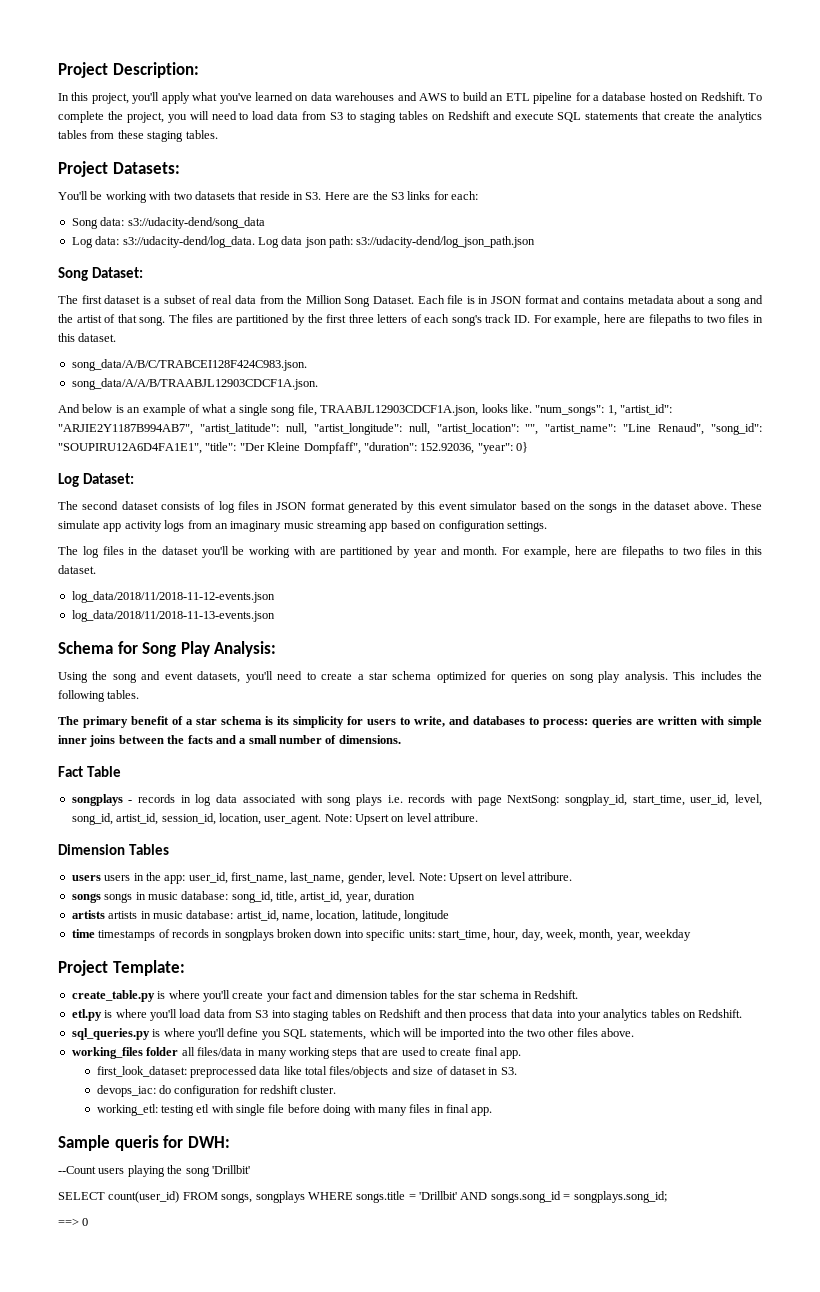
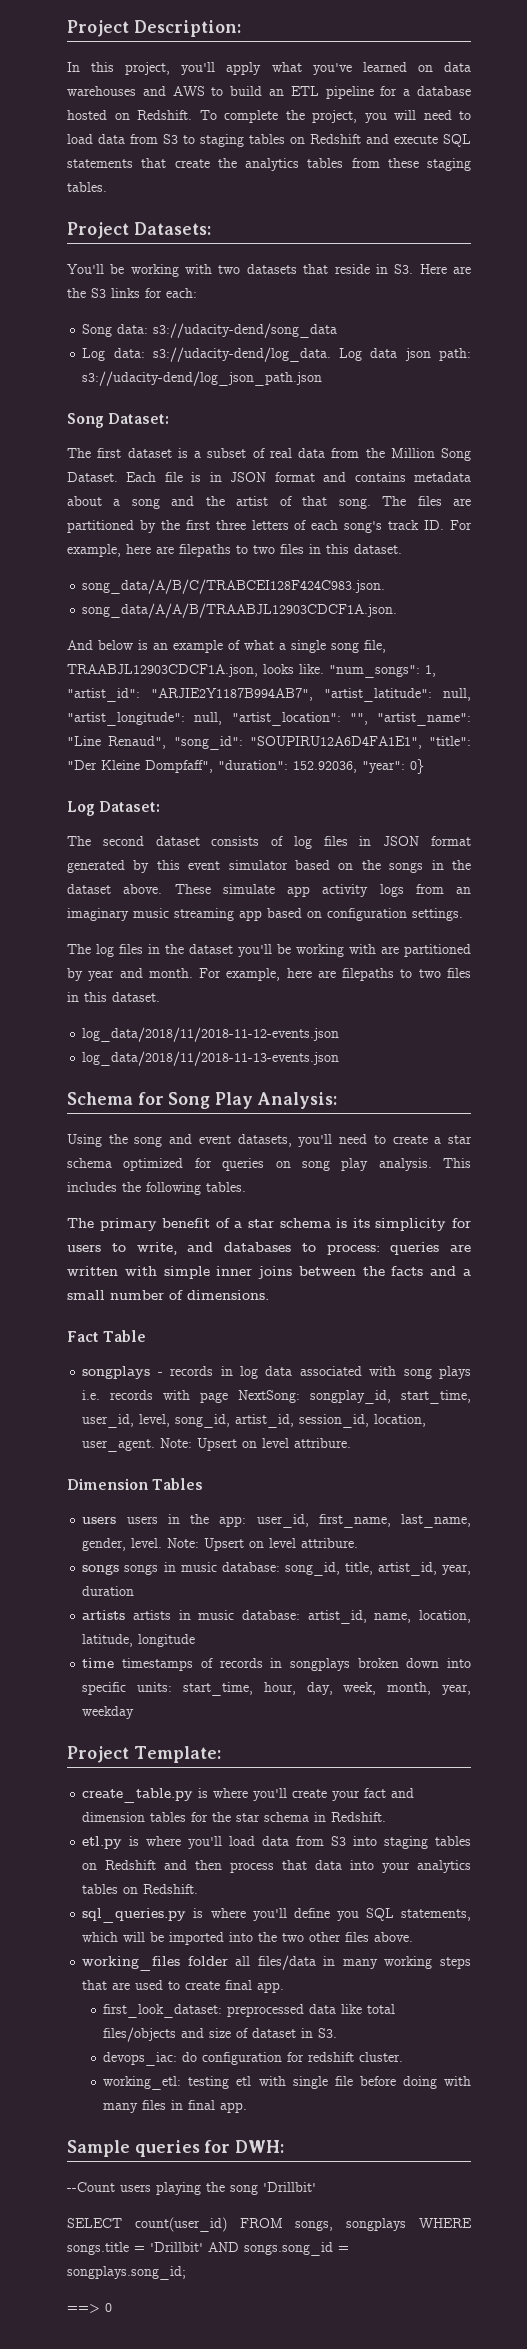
- Sample queris for DWH:
+ Sample queries for DWH:

